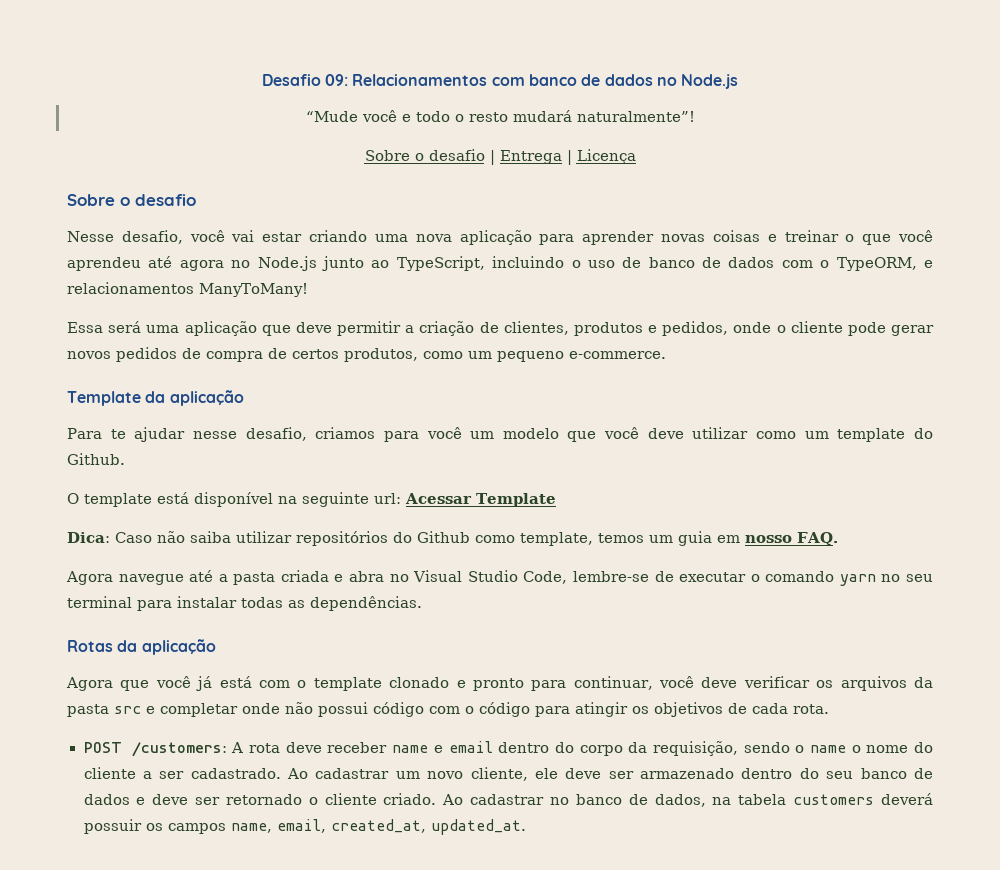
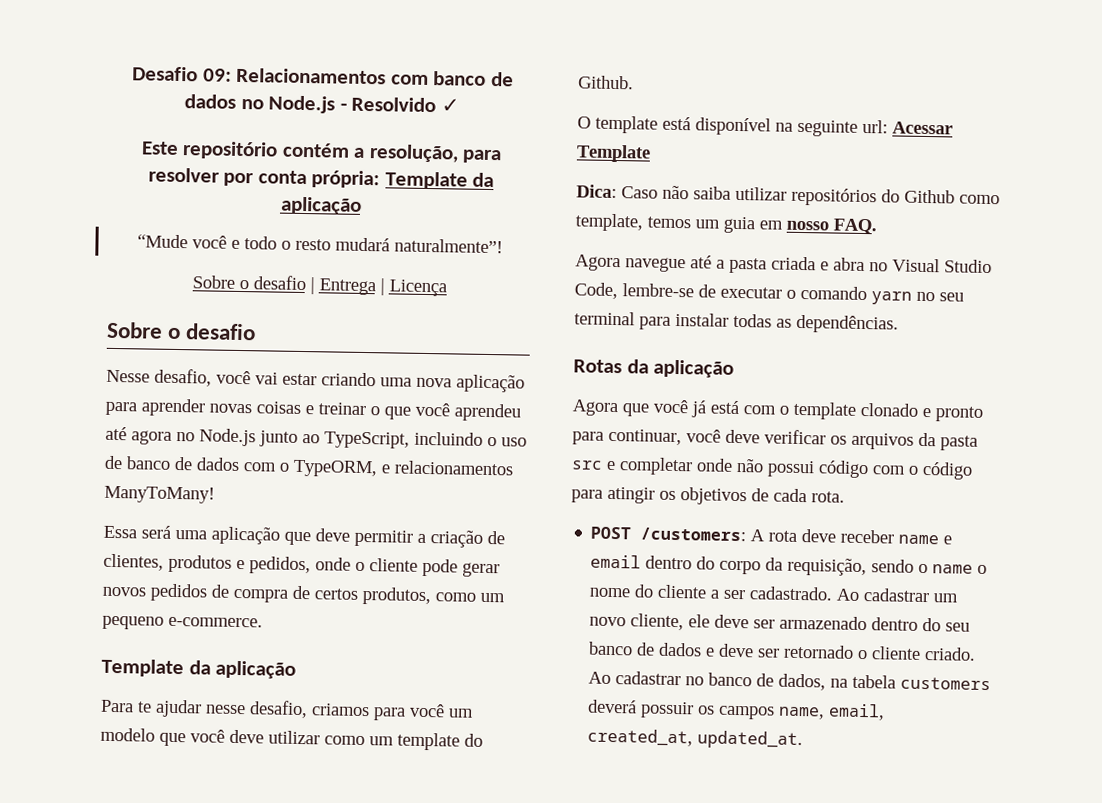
- Desafio 09: Relacionamentos com banco de dados no Node.js
+ Desafio 09: Relacionamentos com banco de dados no Node.js - Resolvido ✓
+ Este repositório contém a resolução, para resolver por conta própria: Template da aplicação

